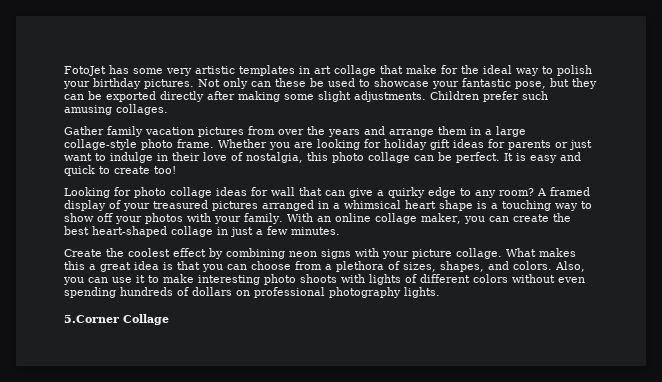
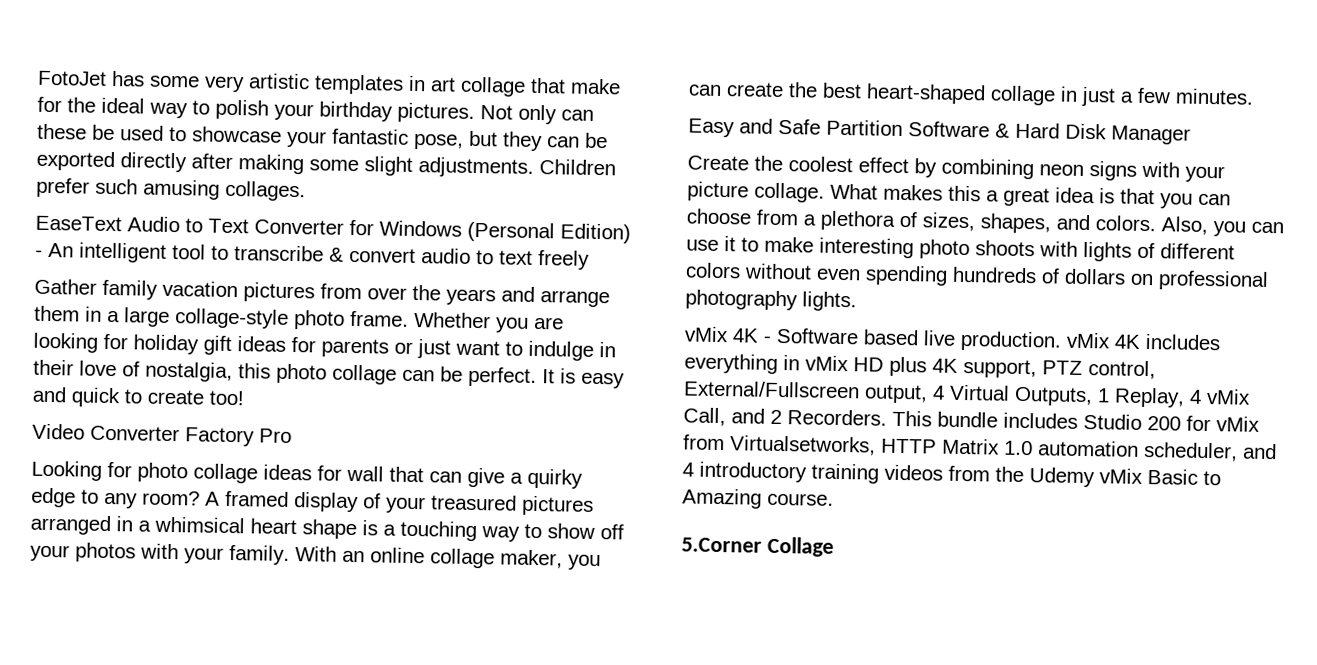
+ EaseText Audio to Text Converter for Windows (Personal Edition) - An intelligent tool to transcribe & convert audio to text freely
+ Video Converter Factory Pro
+ Easy and Safe Partition Software & Hard Disk Manager
+ vMix 4K - Software based live production. vMix 4K includes everything in vMix HD plus 4K support, PTZ control, External/Fullscreen output, 4 Virtual Outputs, 1 Replay, 4 vMix Call, and 2 Recorders. This bundle includes Studio 200 for vMix from Virtualsetworks, HTTP Matrix 1.0 automation scheduler, and 4 introductory training videos from the Udemy vMix Basic to Amazing course.

